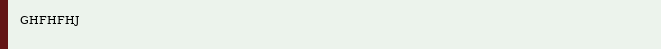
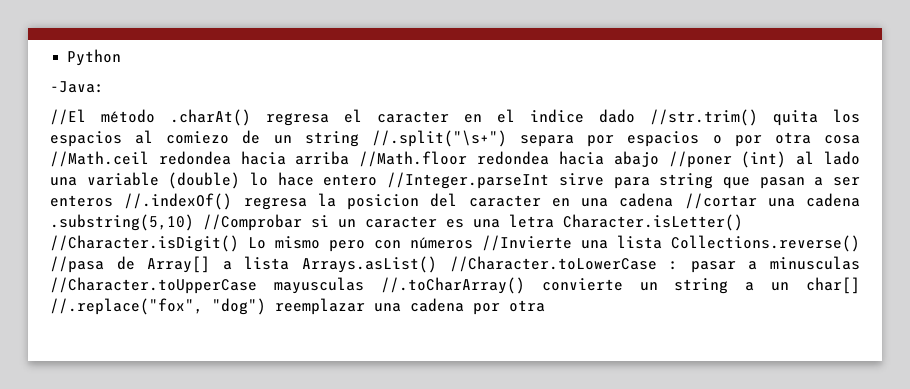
- GHFHFHJ
+ Python
+ -Java:
+ //El método .charAt() regresa el caracter en el indice dado //str.trim() quita los espacios al comiezo de un string //.split("\s+") separa por espacios o por otra cosa //Math.ceil redondea hacia arriba //Math.floor redondea hacia abajo //poner (int) al lado una variable (double) lo hace entero //Integer.parseInt sirve para string que pasan a ser enteros //.indexOf() regresa la posicion del caracter en una cadena //cortar una cadena .substring(5,10) //Comprobar si un caracter es una letra Character.isLetter() //Character.isDigit() Lo mismo pero con números //Invierte una lista Collections.reverse() //pasa de Array[] a lista Arrays.asList() //Character.toLowerCase : pasar a minusculas //Character.toUpperCase mayusculas //.toCharArray() convierte un string a un char[] //.replace("fox", "dog") reemplazar una cadena por otra

